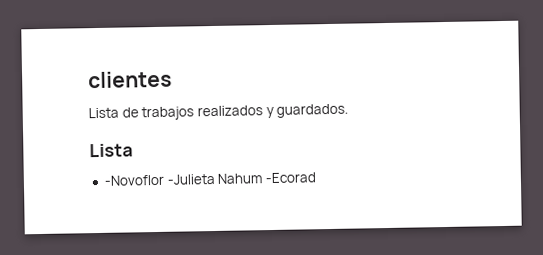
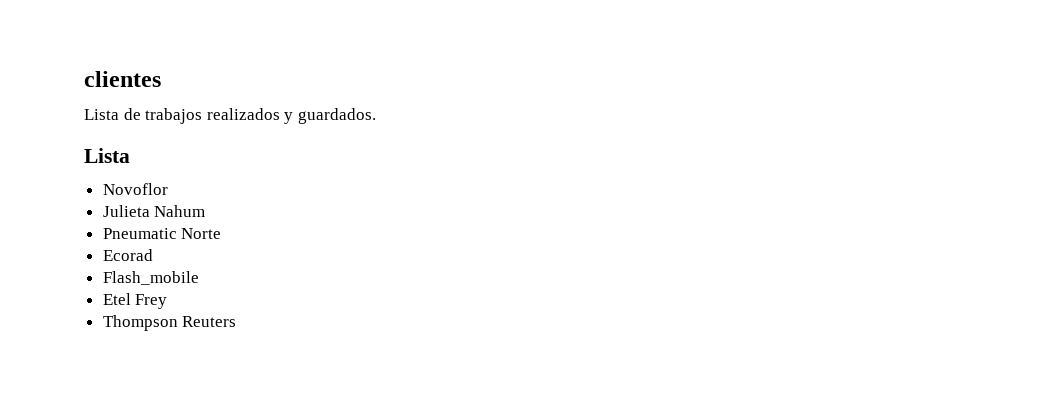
- -Novoflor -Julieta Nahum -Ecorad
+ Novoflor
+ Julieta Nahum
+ Pneumatic Norte
+ Ecorad
+ Flash_mobile
+ Etel Frey
+ Thompson Reuters

